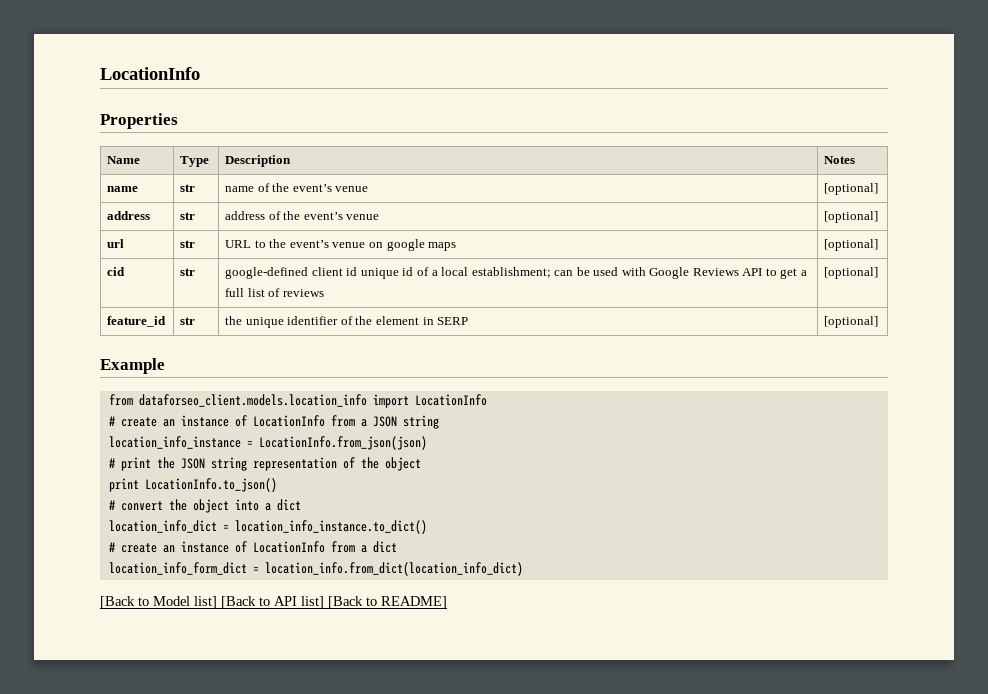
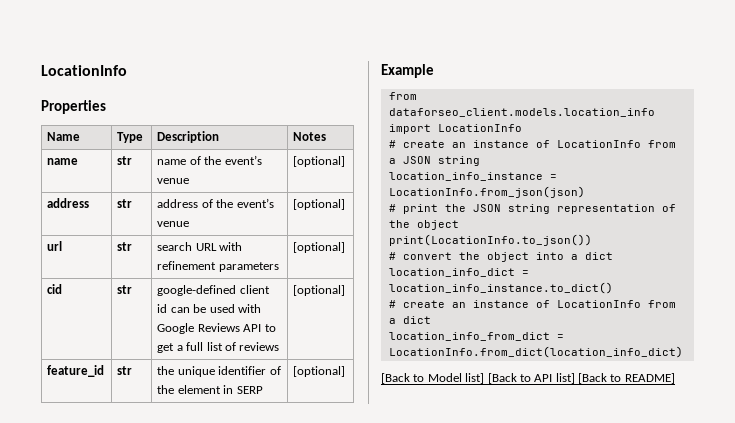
- url | str | URL to the event’s venue on google maps | [optional]
+ url | str | search URL with refinement parameters | [optional]
- cid | str | google-defined client id unique id of a local establishment; can be used with Google Reviews API to get a full list of reviews | [optional]
+ cid | str | google-defined client id can be used with Google Reviews API to get a full list of reviews | [optional]
- print LocationInfo.to_json()
+ print(LocationInfo.to_json())
- location_info_form_dict = location_info.from_dict(location_info_dict)
+ location_info_from_dict = LocationInfo.from_dict(location_info_dict)

